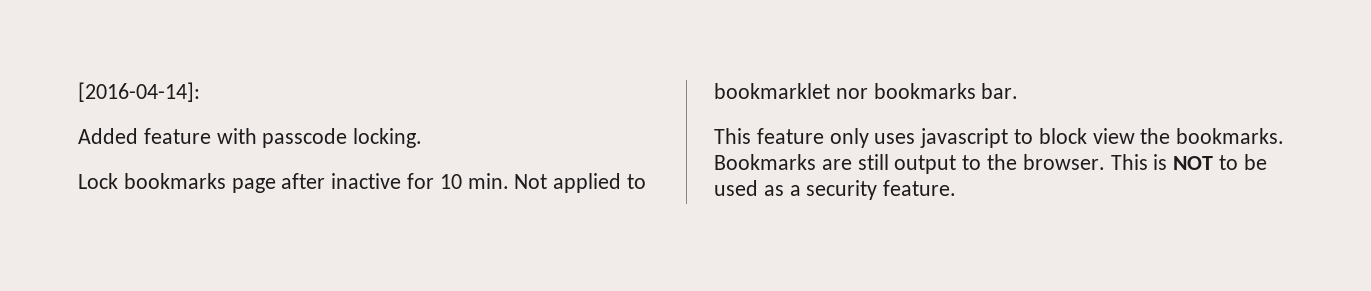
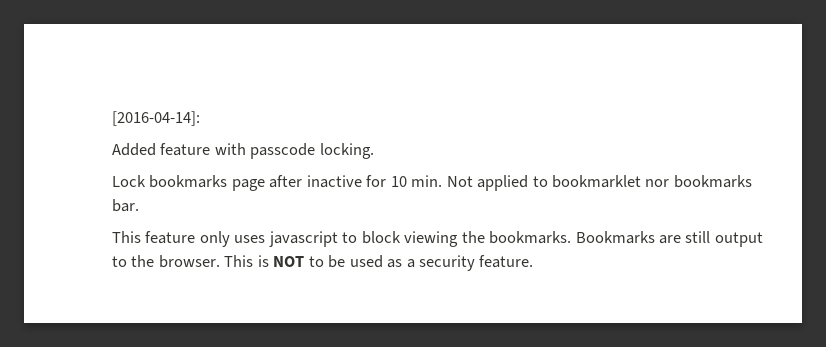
- This feature only uses javascript to block view the bookmarks.
+ This feature only uses javascript to block viewing the bookmarks.

